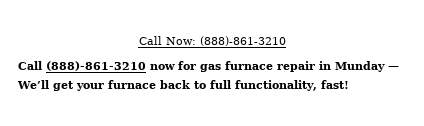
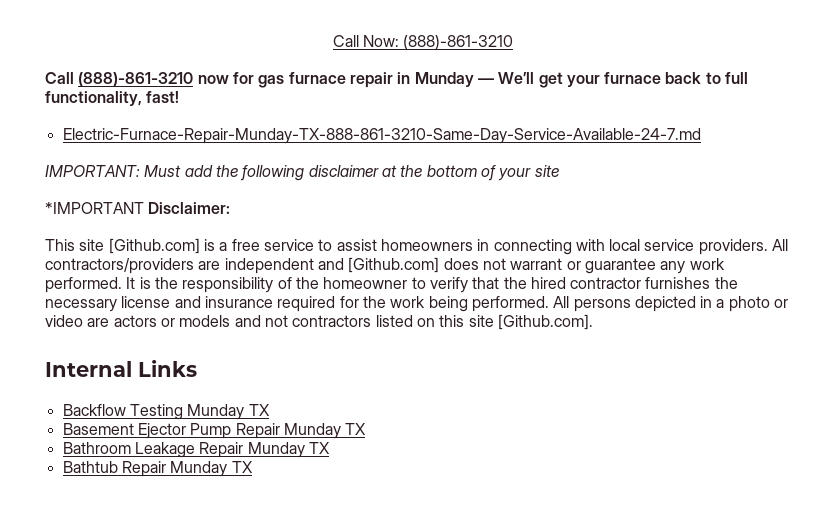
+ Electric-Furnace-Repair-Munday-TX-888-861-3210-Same-Day-Service-Available-24-7.md
+ IMPORTANT: Must add the following disclaimer at the bottom of your site
+ *IMPORTANT Disclaimer:
+ This site [Github.com] is a free service to assist homeowners in connecting with local service providers. All contractors/providers are independent and [Github.com] does not warrant or guarantee any work performed. It is the responsibility of the homeowner to verify that the hired contractor furnishes the necessary license and insurance required for the work being performed. All persons depicted in a photo or video are actors or models and not contractors listed on this site [Github.com].
+ Internal Links
+ Backflow Testing Munday TX
+ Basement Ejector Pump Repair Munday TX
+ Bathroom Leakage Repair Munday TX
+ Bathtub Repair Munday TX

